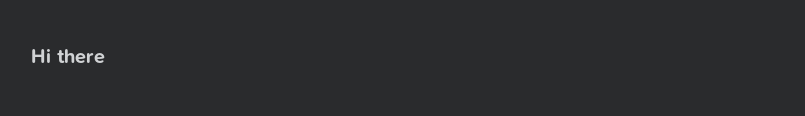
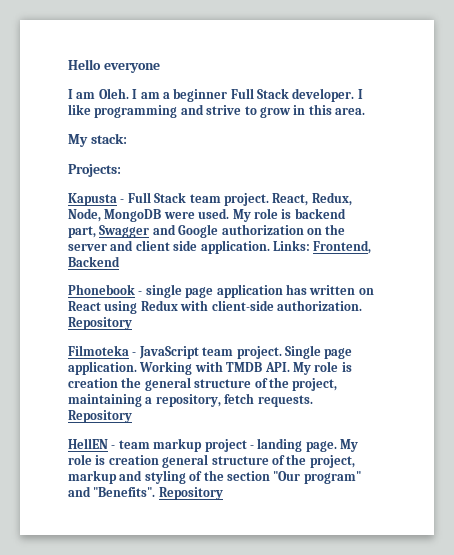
- Hi there
+ Hello everyone
+ I am Oleh. I am a beginner Full Stack developer. I like programming and strive to grow in this area.
+ My stack:
+ Projects:
+ Kapusta - Full Stack team project. React, Redux, Node, MongoDB were used. My role is backend part, Swagger and Google authorization on the server and client side application. Links: Frontend, Backend
+ Phonebook - single page application has written on React using Redux with client-side authorization. Repository
+ Filmoteka - JavaScript team project. Single page application. Working with TMDB API. My role is creation the general structure of the project, maintaining a repository, fetch requests. Repository
+ HellEN - team markup project - landing page. My role is creation general structure of the project, markup and styling of the section "Our program" and "Benefits". Repository

